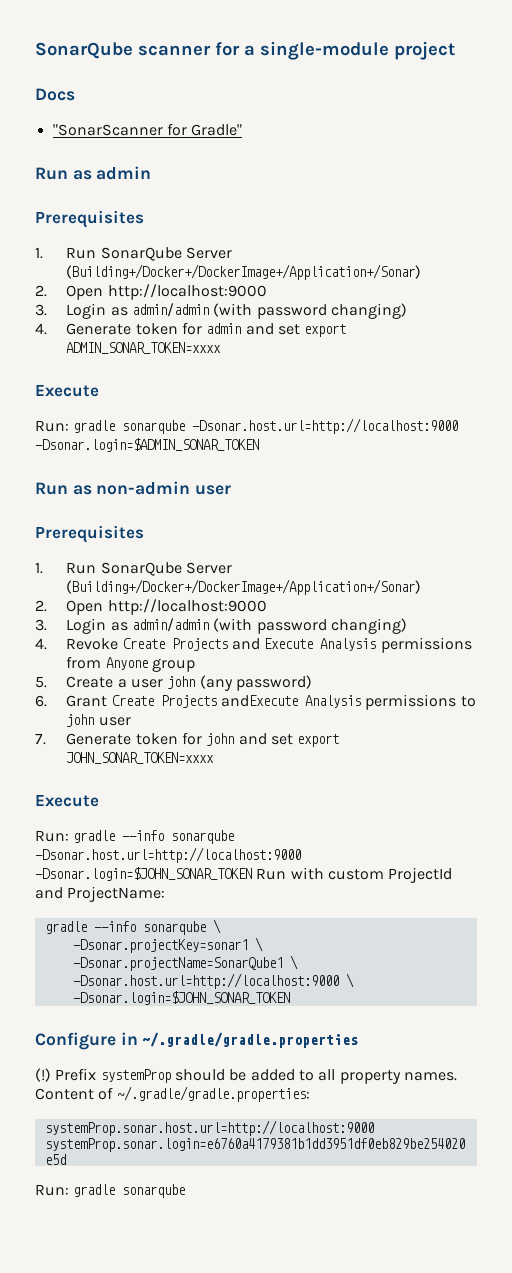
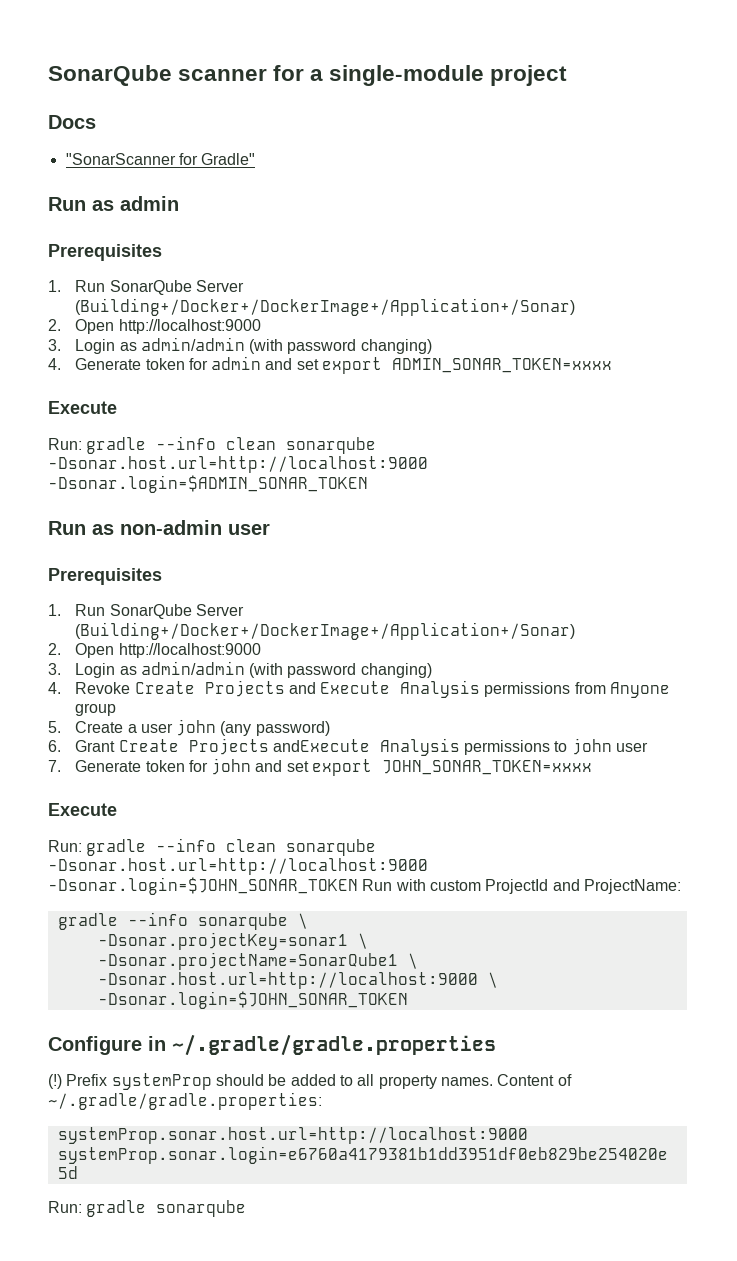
- Run: gradle sonarqube -Dsonar.host.url=http://localhost:9000 -Dsonar.login=$ADMIN_SONAR_TOKEN
+ Run: gradle --info clean sonarqube -Dsonar.host.url=http://localhost:9000 -Dsonar.login=$ADMIN_SONAR_TOKEN
- Run: gradle --info sonarqube -Dsonar.host.url=http://localhost:9000 -Dsonar.login=$JOHN_SONAR_TOKEN Run with custom ProjectId and ProjectName:
+ Run: gradle --info clean sonarqube -Dsonar.host.url=http://localhost:9000 -Dsonar.login=$JOHN_SONAR_TOKEN Run with custom ProjectId and ProjectName:

